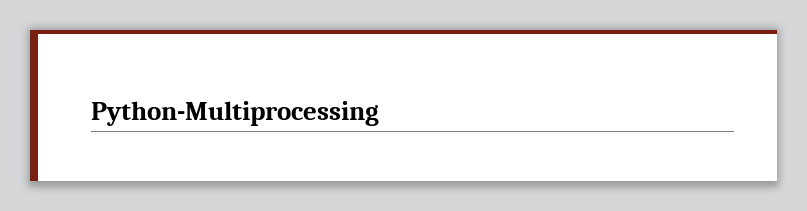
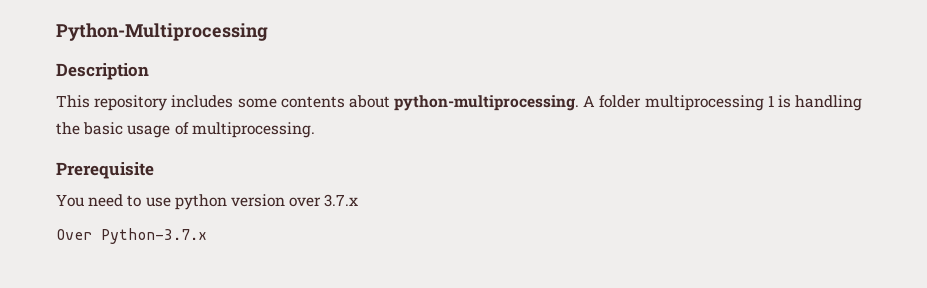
+ Description
+ This repository includes some contents about python-multiprocessing. A folder multiprocessing 1 is handling the basic usage of multiprocessing.
+ Prerequisite
+ You need to use python version over 3.7.x
+ Over Python-3.7.x

